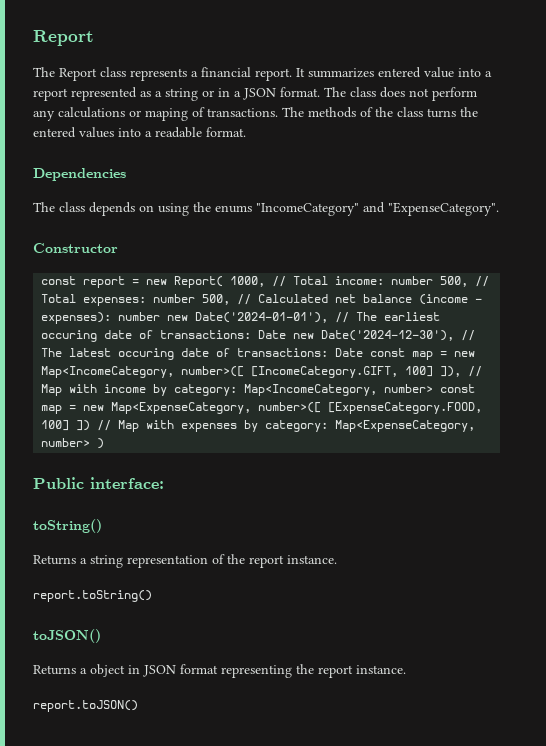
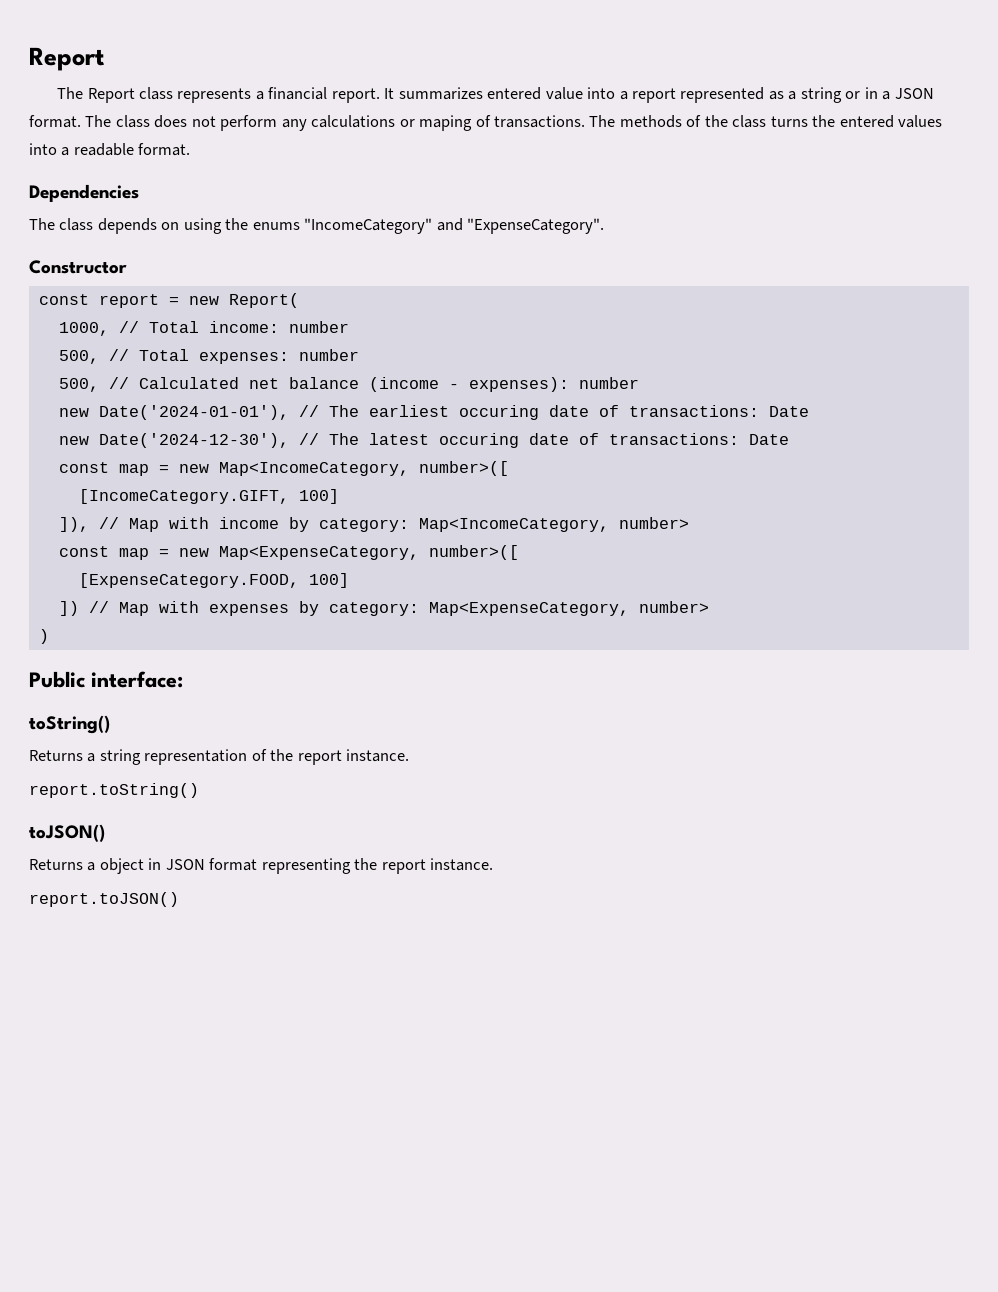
- const report = new Report( 1000, // Total income: number 500, // Total expenses: number 500, // Calculated net balance (income - expenses): number new Date('2024-01-01'), // The earliest occuring date of transactions: Date new Date('2024-12-30'), // The latest occuring date of transactions: Date const map = new Map<IncomeCategory, number>([ [IncomeCategory.GIFT, 100] ]), // Map with income by category:
+ const report = new Report(
+ 1000, // Total income: number
+ 500, // Total expenses: number
+ 500, // Calculated net balance (income - expenses): number
+ new Date('2024-01-01'), // The earliest occuring date of transactions: Date
+ new Date('2024-12-30'), // The latest occuring date of transactions: Date
+ const map = new Map<IncomeCategory, number>([
+ [IncomeCategory.GIFT, 100]
+ ]), // Map with income by category:
- Map<IncomeCategory, number> const map = new Map<ExpenseCategory, number>([ [ExpenseCategory.FOOD, 100] ]) // Map with expenses by category:
+ Map<IncomeCategory, number>
+ const map = new Map<ExpenseCategory, number>([
+ [ExpenseCategory.FOOD, 100]
+ ]) // Map with expenses by category:
- Map<ExpenseCategory, number> )
+ Map<ExpenseCategory, number>
+ )

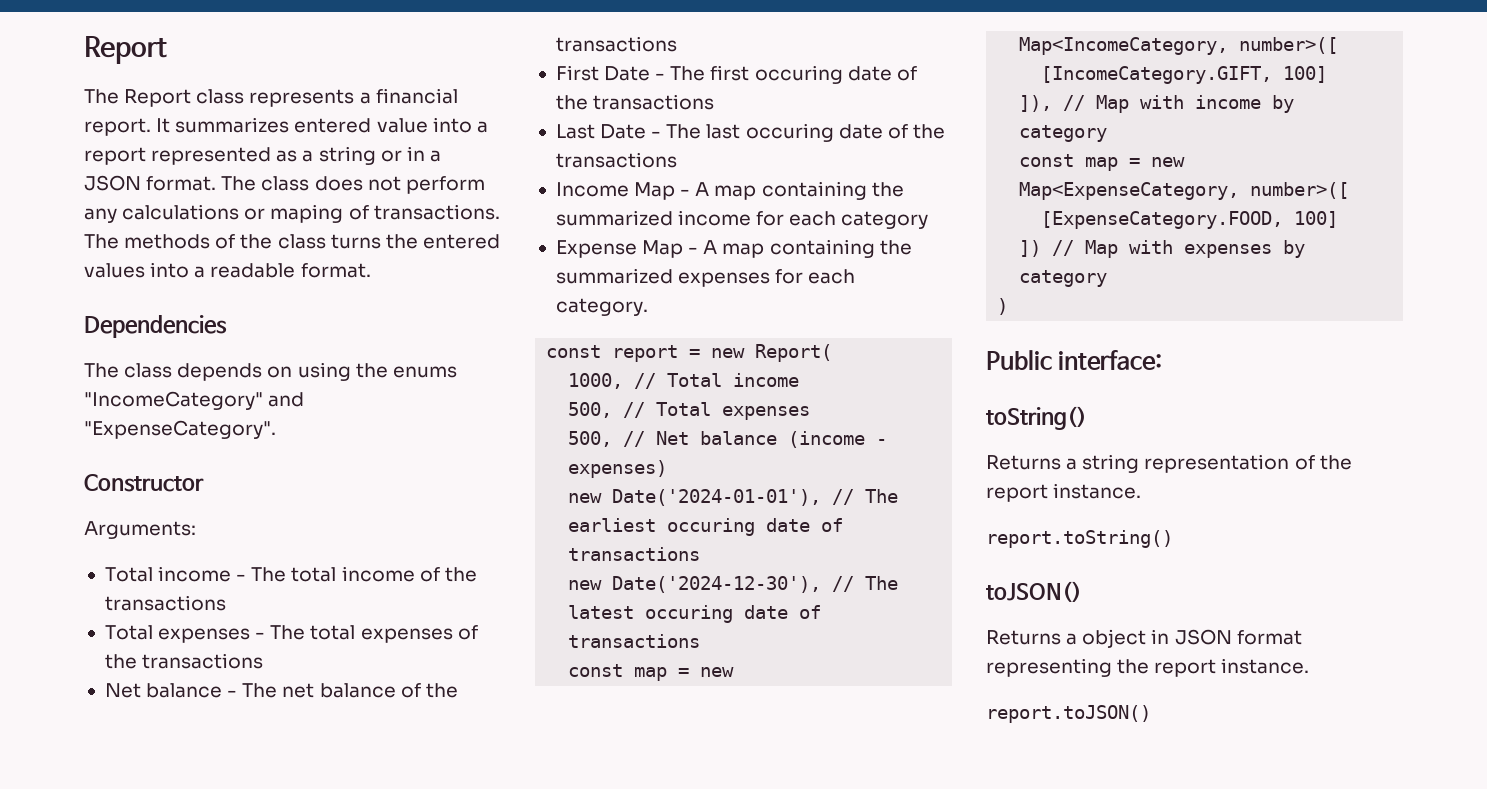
+ Arguments:
+ Total income - The total income of the transactions
+ Total expenses - The total expenses of the transactions
+ Net balance - The net balance of the transactions
+ First Date - The first occuring date of the transactions
+ Last Date - The last occuring date of the transactions
+ Income Map - A map containing the summarized income for each category
+ Expense Map - A map containing the summarized expenses for each category.
- 1000, // Total income: number
+ 1000, // Total income
- 500, // Total expenses: number
- 500, // Calculated net balance (income - expenses): number
+ 500, // Total expenses
+ 500, // Net balance (income - expenses)
- new Date('2024-01-01'), // The earliest occuring date of transactions: Date
+ new Date('2024-01-01'), // The earliest occuring date of transactions
- new Date('2024-12-30'), // The latest occuring date of transactions: Date
+ new Date('2024-12-30'), // The latest occuring date of transactions
- ]), // Map with income by category: Map<IncomeCategory, number>
+ ]), // Map with income by category
- ]) // Map with expenses by category: Map<ExpenseCategory, number>
+ ]) // Map with expenses by category

